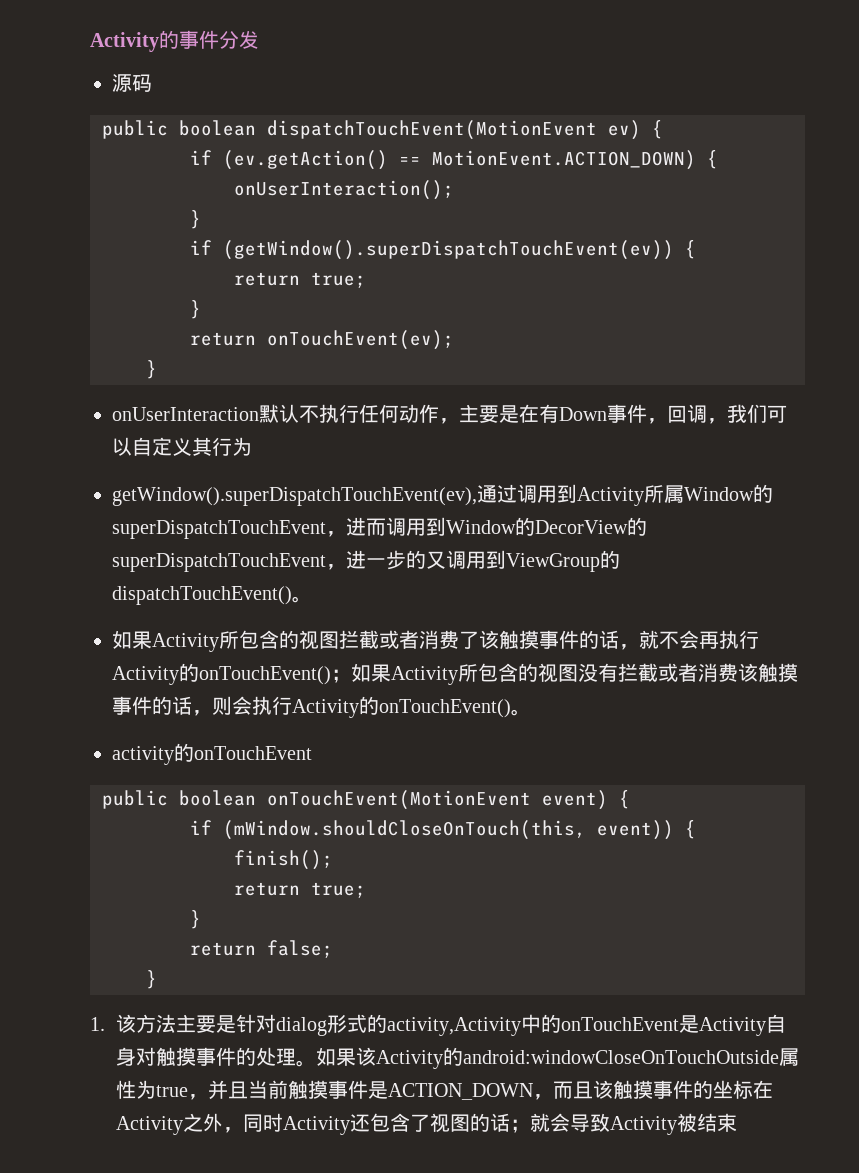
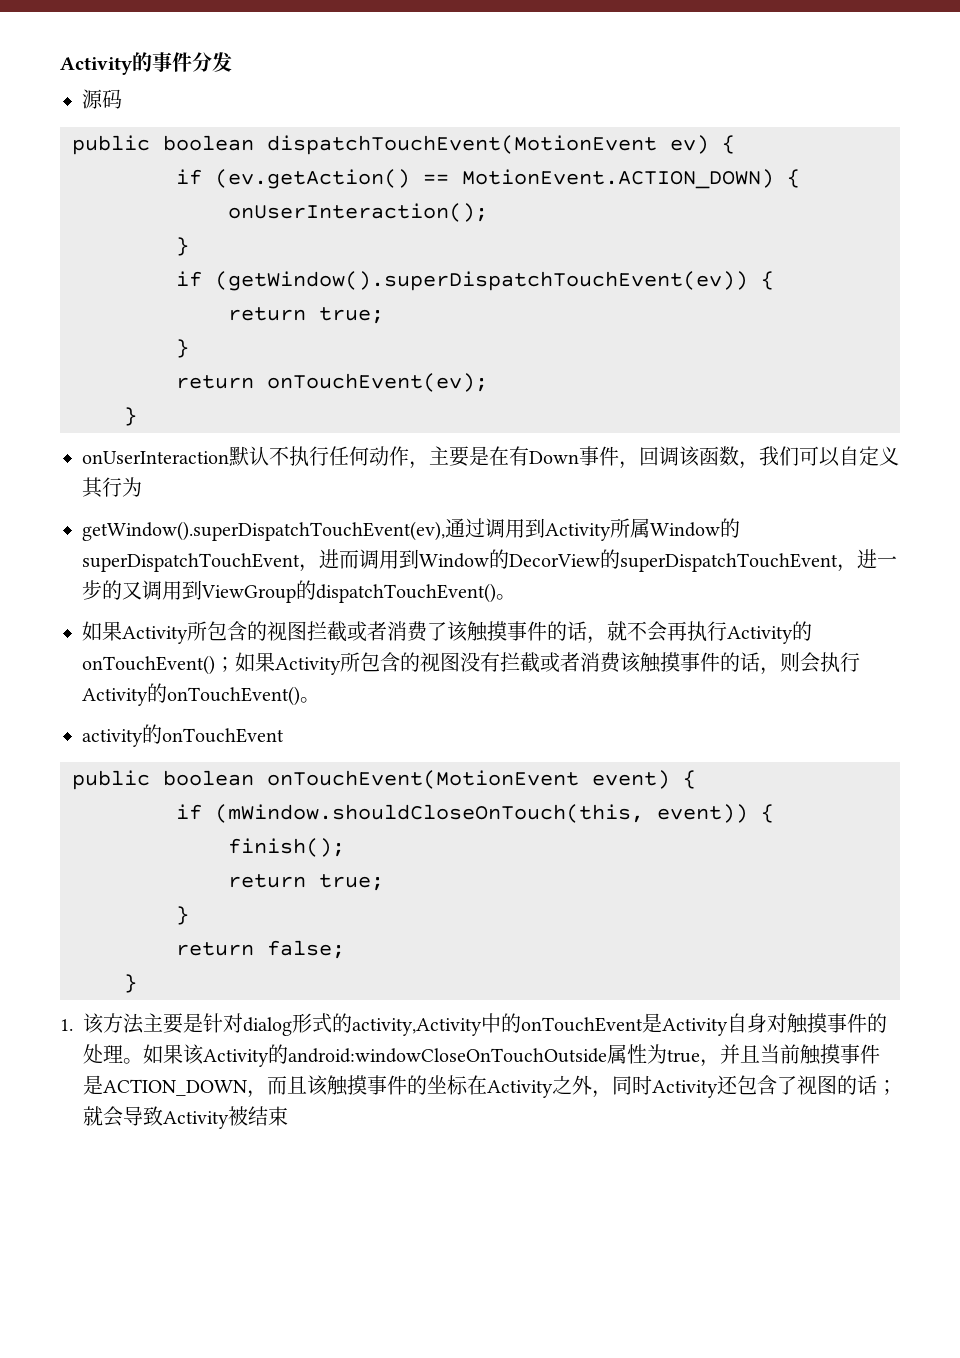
- onUserInteraction默认不执行任何动作，主要是在有Down事件，回调，我们可以自定义其行为
+ onUserInteraction默认不执行任何动作，主要是在有Down事件，回调该函数，我们可以自定义其行为

